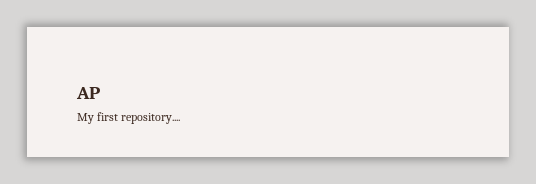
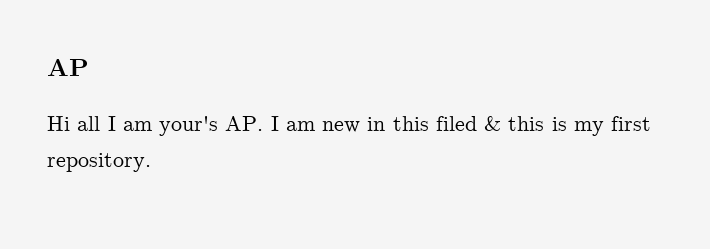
- My first repository....
+ Hi all I am your's AP. I am new in this filed & this is my first repository.

